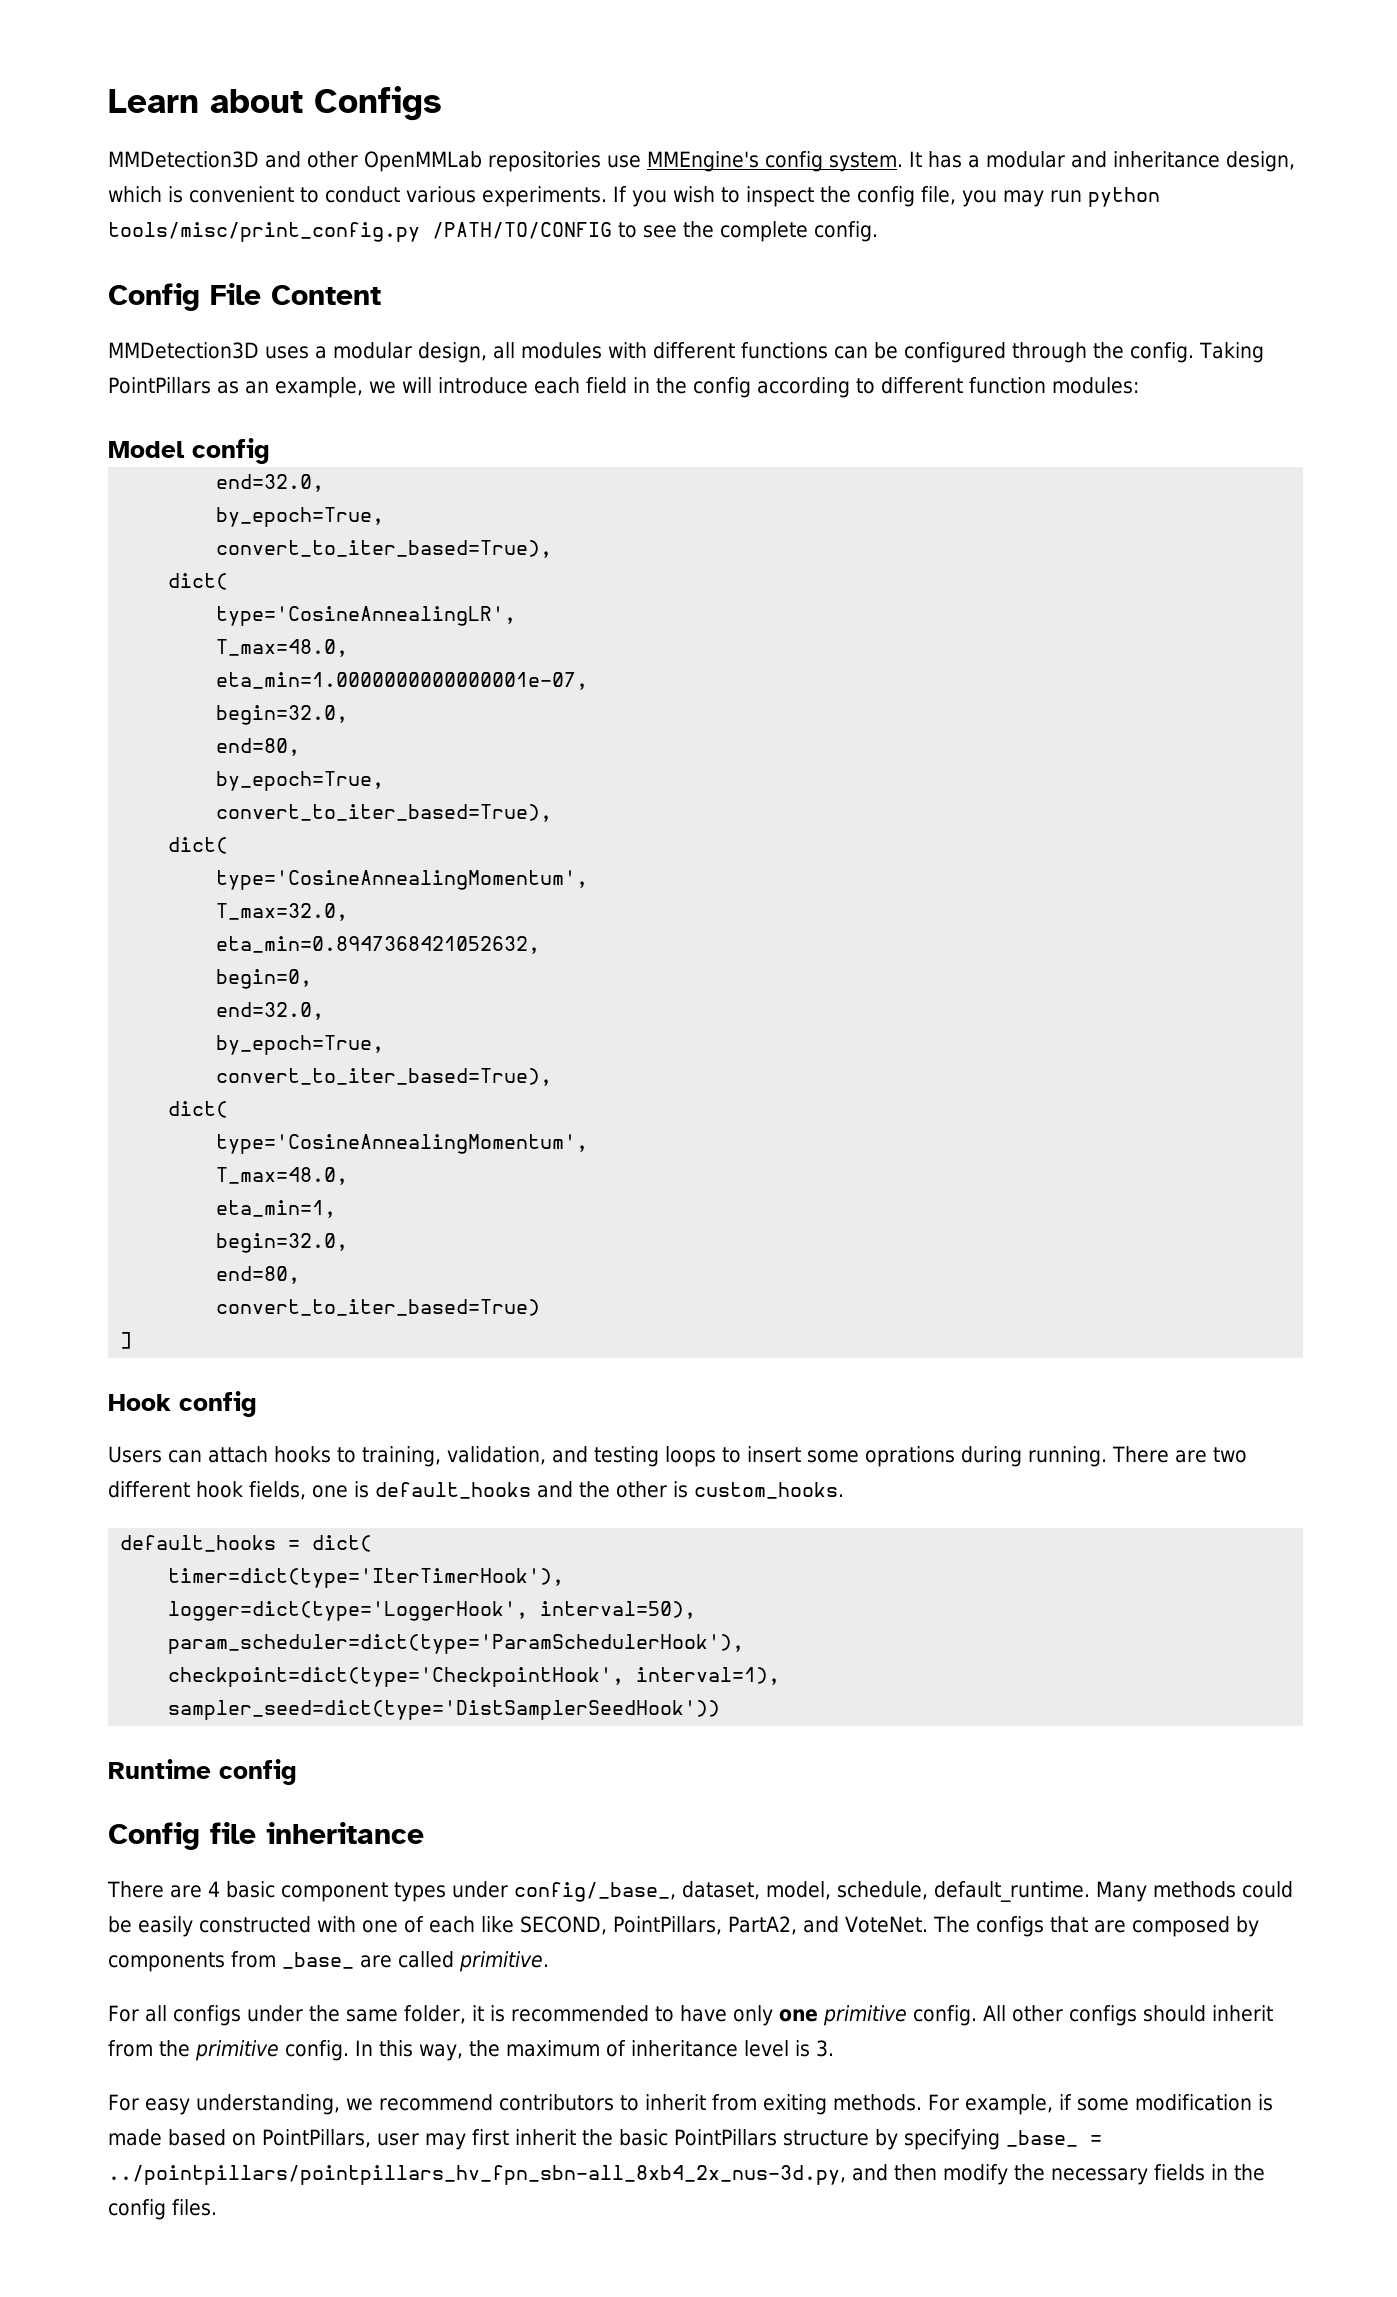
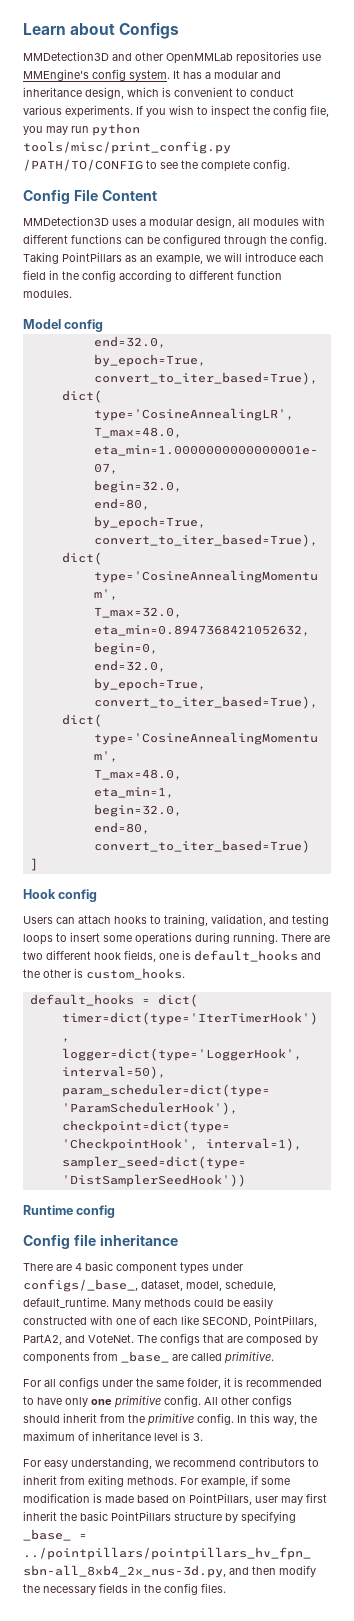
- Taking PointPillars as an example, we will introduce each field in the config according to different function modules:
+ Taking PointPillars as an example, we will introduce each field in the config according to different function modules.
- Users can attach hooks to training, validation, and testing loops to insert some oprations during running.
+ Users can attach hooks to training, validation, and testing loops to insert some operations during running.
- There are 4 basic component types under config/_base_, dataset, model, schedule, default_runtime.
+ There are 4 basic component types under configs/_base_, dataset, model, schedule, default_runtime.

